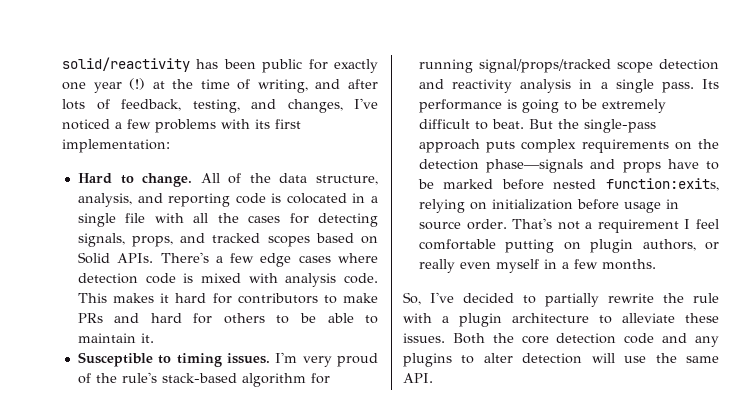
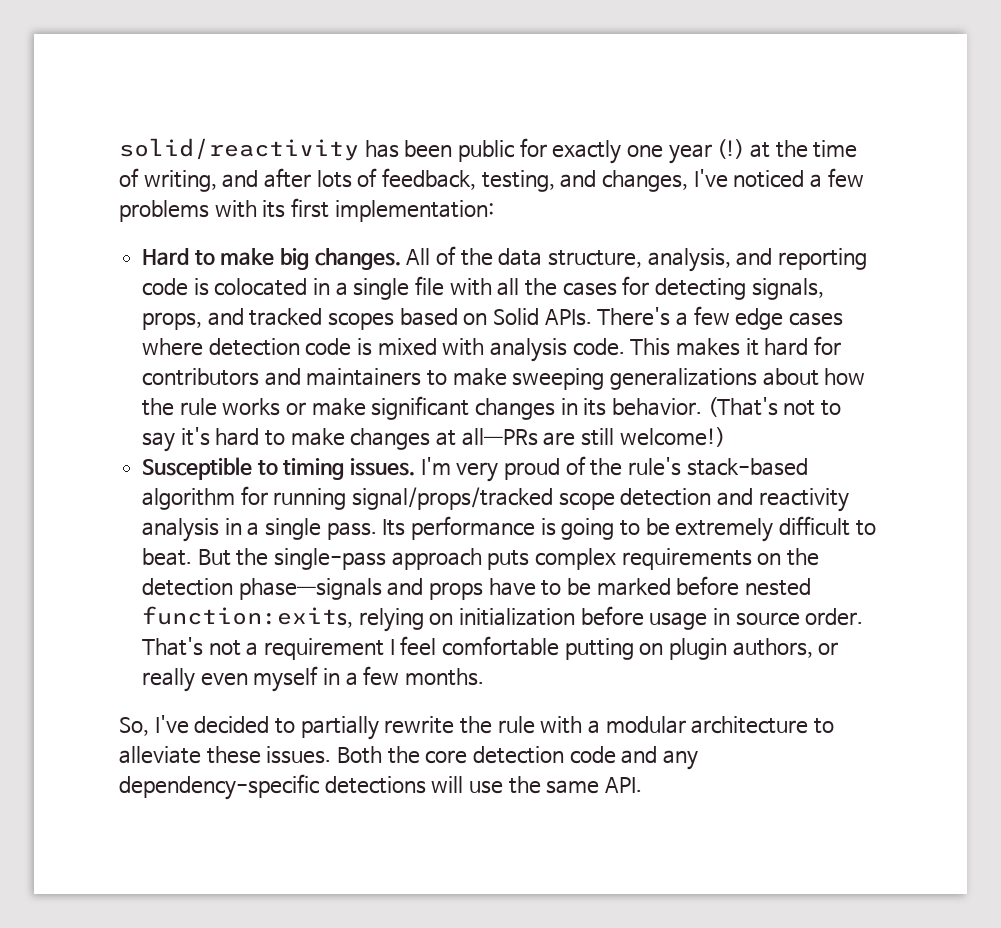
- Hard to change.
+ Hard to make big changes.
- This makes it hard for contributors to make PRs and hard for others to be able to maintain it.
+ This makes it hard for contributors and maintainers to make sweeping generalizations about how the rule works or make significant changes in its behavior. (That's not to say it's hard to make changes at all—PRs are still welcome!)
- So, I've decided to partially rewrite the rule with a plugin architecture to alleviate these issues.
+ So, I've decided to partially rewrite the rule with a modular architecture to alleviate these issues.
- Both the core detection code and any plugins to alter detection will use the same API.
+ Both the core detection code and any dependency-specific detections will use the same API.

